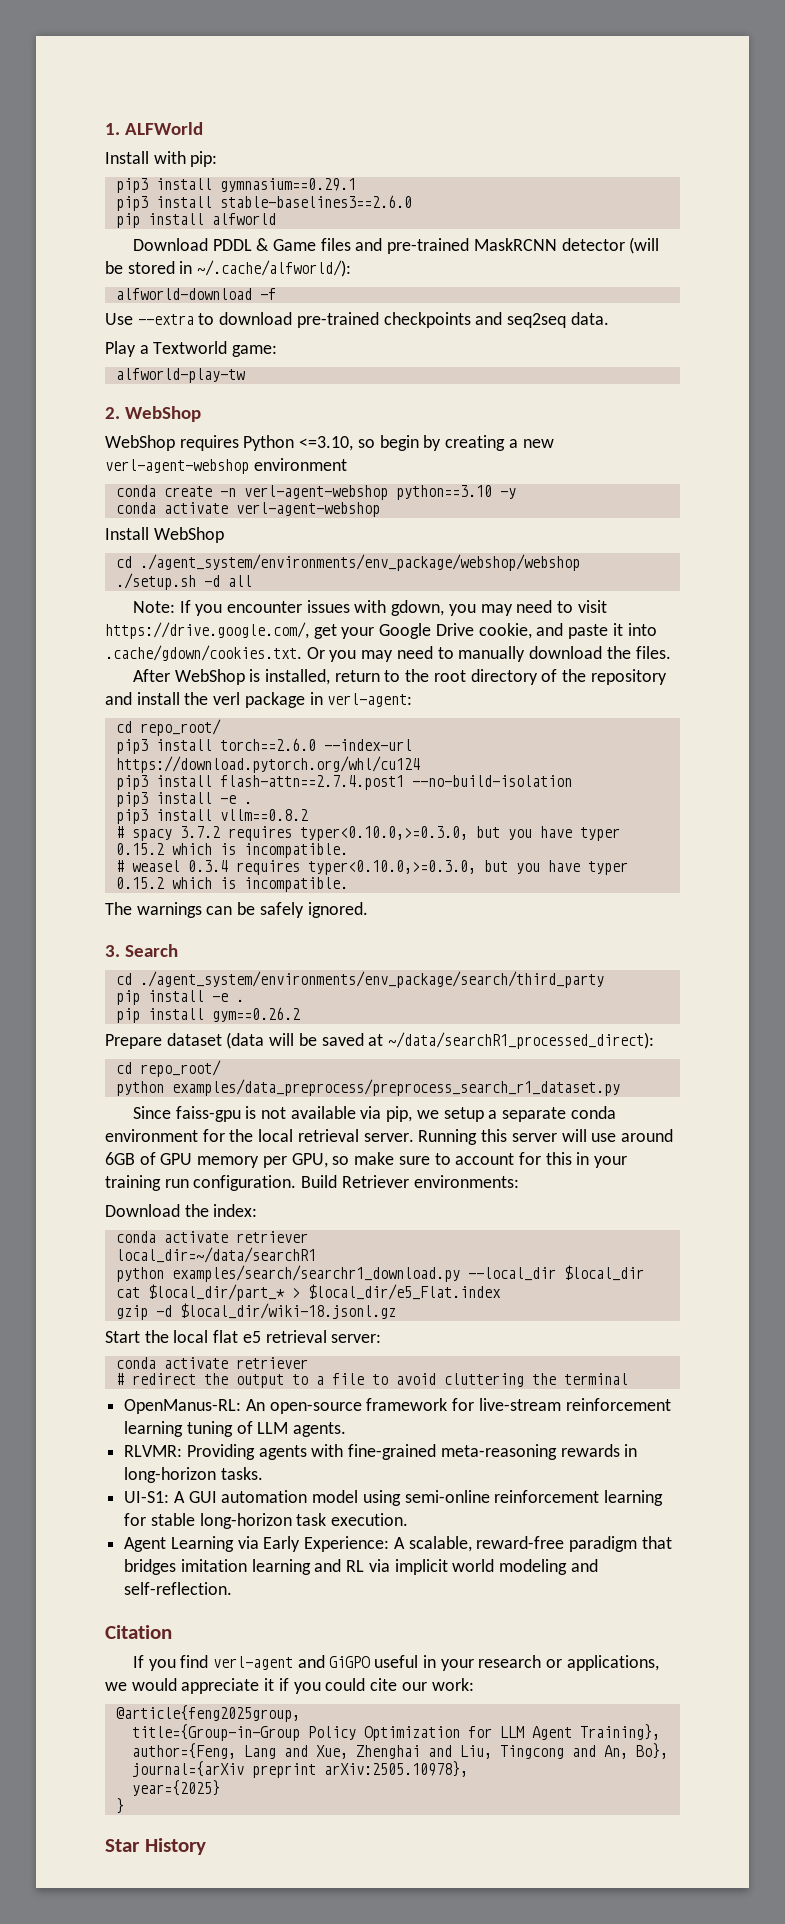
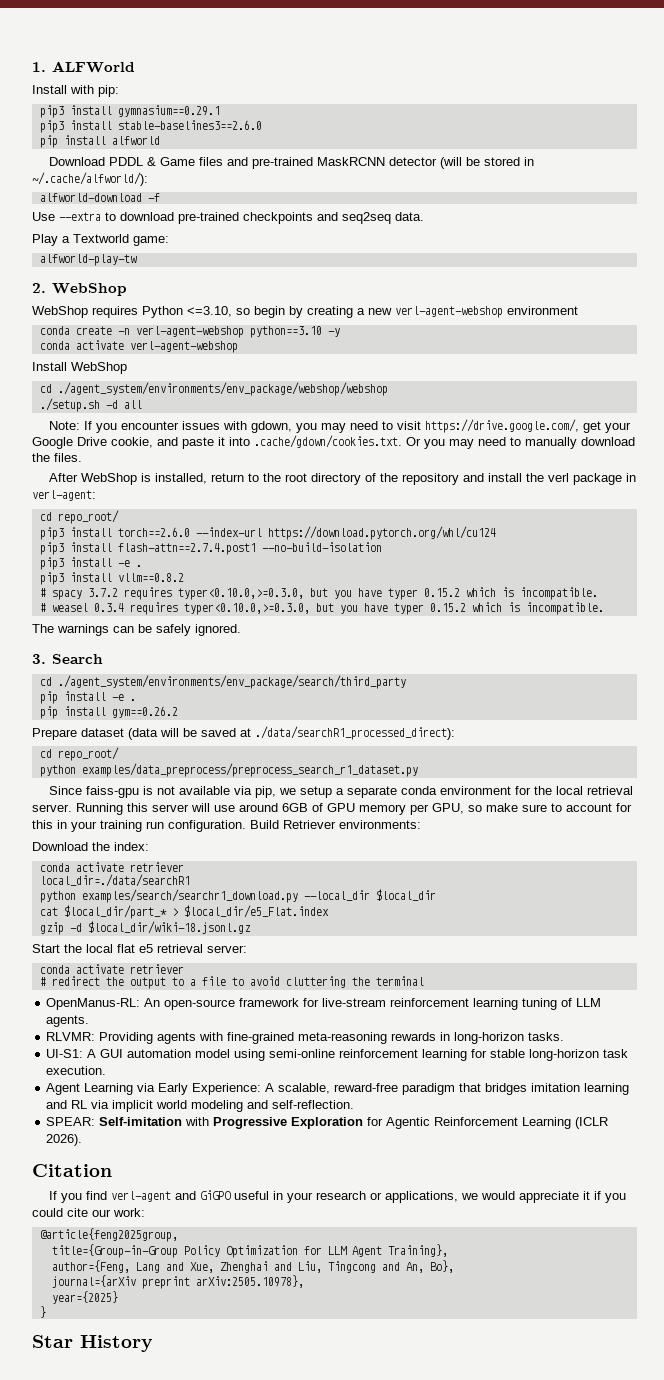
- Prepare dataset (data will be saved at ~/data/searchR1_processed_direct):
+ Prepare dataset (data will be saved at ./data/searchR1_processed_direct):
- local_dir=~/data/searchR1
+ local_dir=./data/searchR1
+ SPEAR: Self-imitation with Progressive Exploration for Agentic Reinforcement Learning (ICLR 2026).

